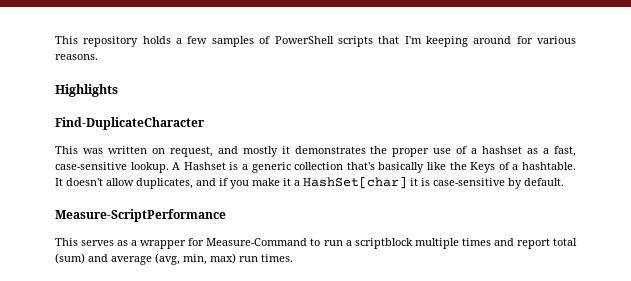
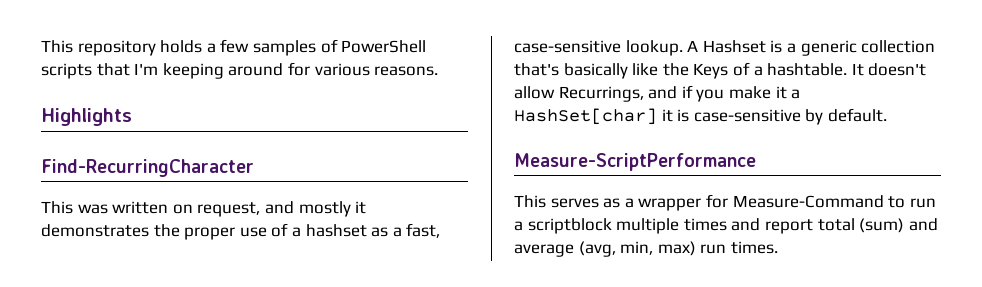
- Find-DuplicateCharacter
+ Find-RecurringCharacter
- It doesn't allow duplicates, and if you make it a HashSet[char] it is case-sensitive by default.
+ It doesn't allow Recurrings, and if you make it a HashSet[char] it is case-sensitive by default.

